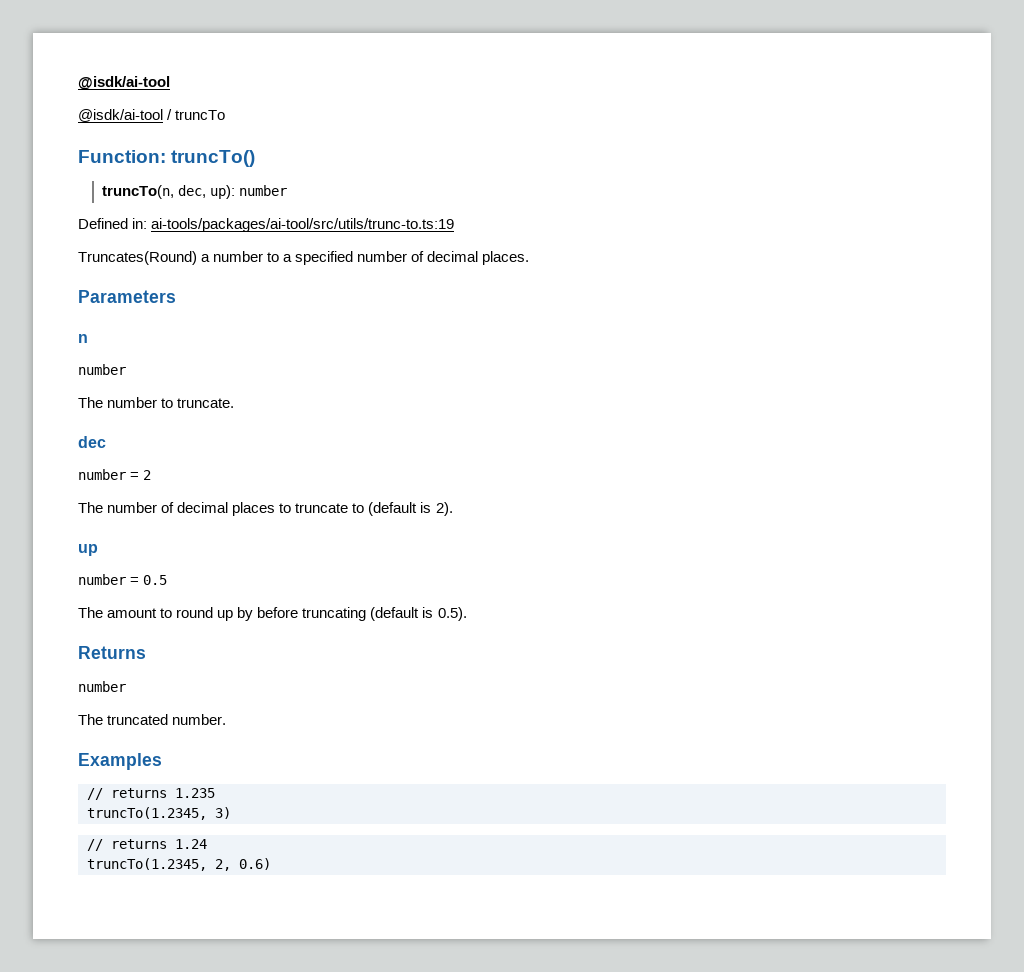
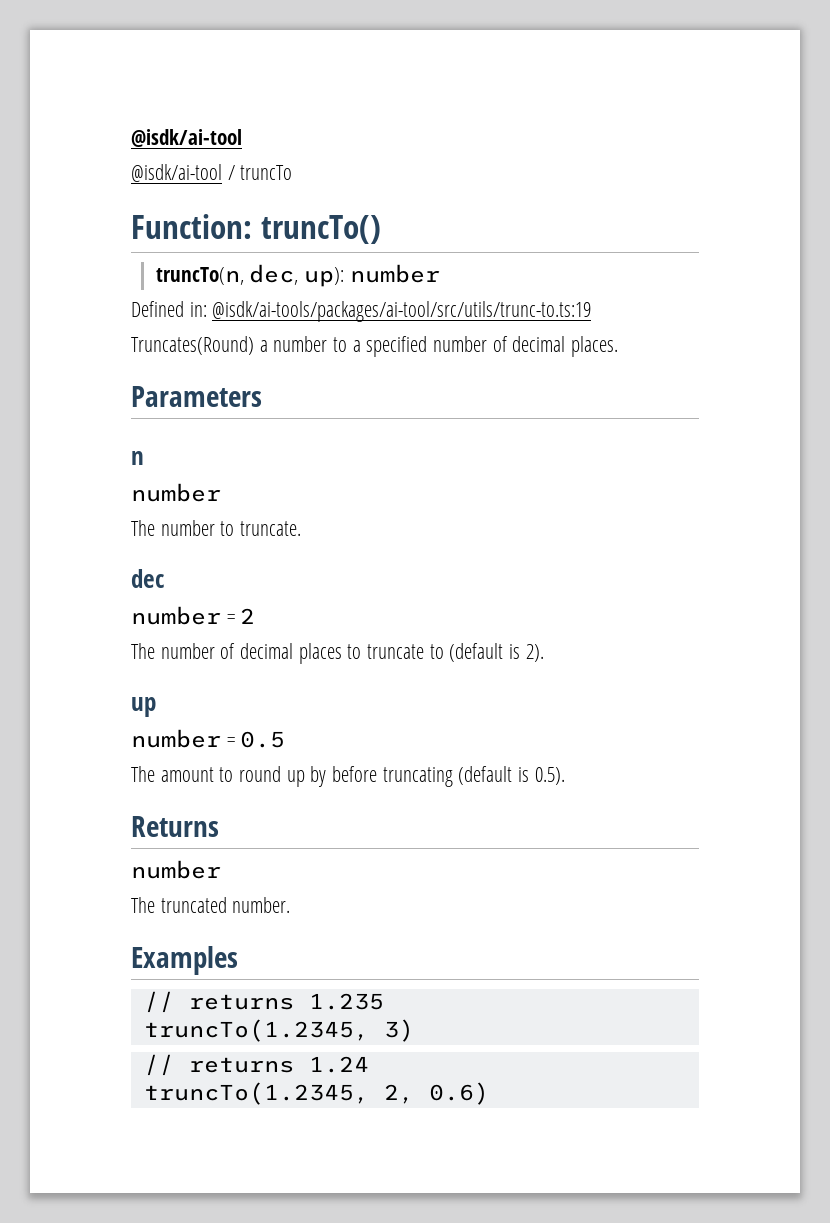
- Defined in: ai-tools/packages/ai-tool/src/utils/trunc-to.ts:19
+ Defined in: @isdk/ai-tools/packages/ai-tool/src/utils/trunc-to.ts:19

